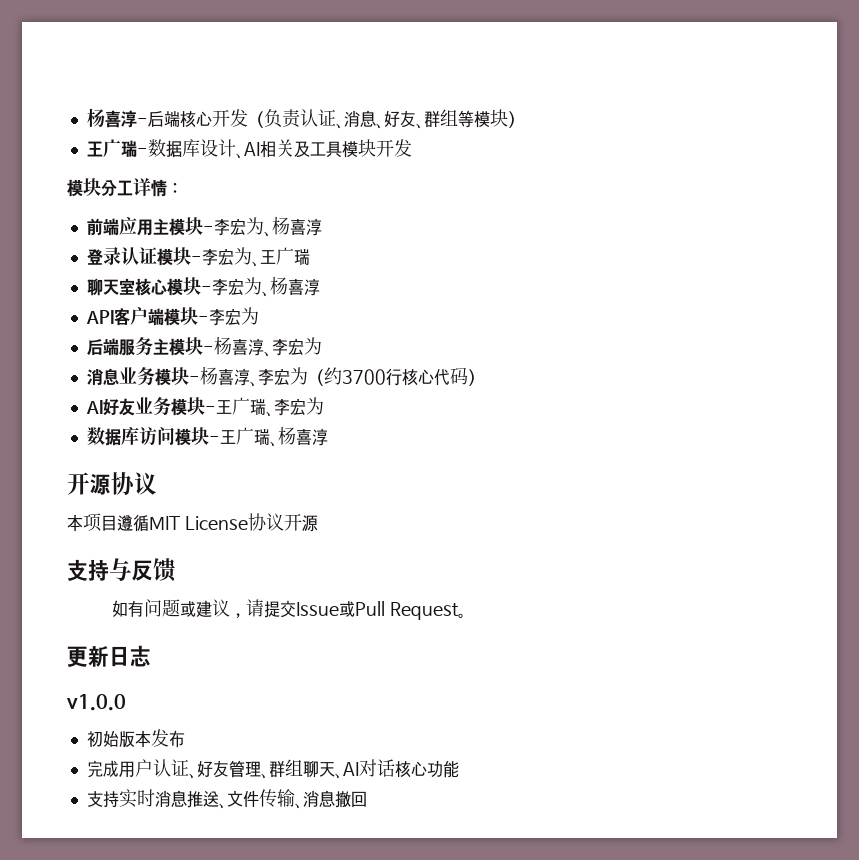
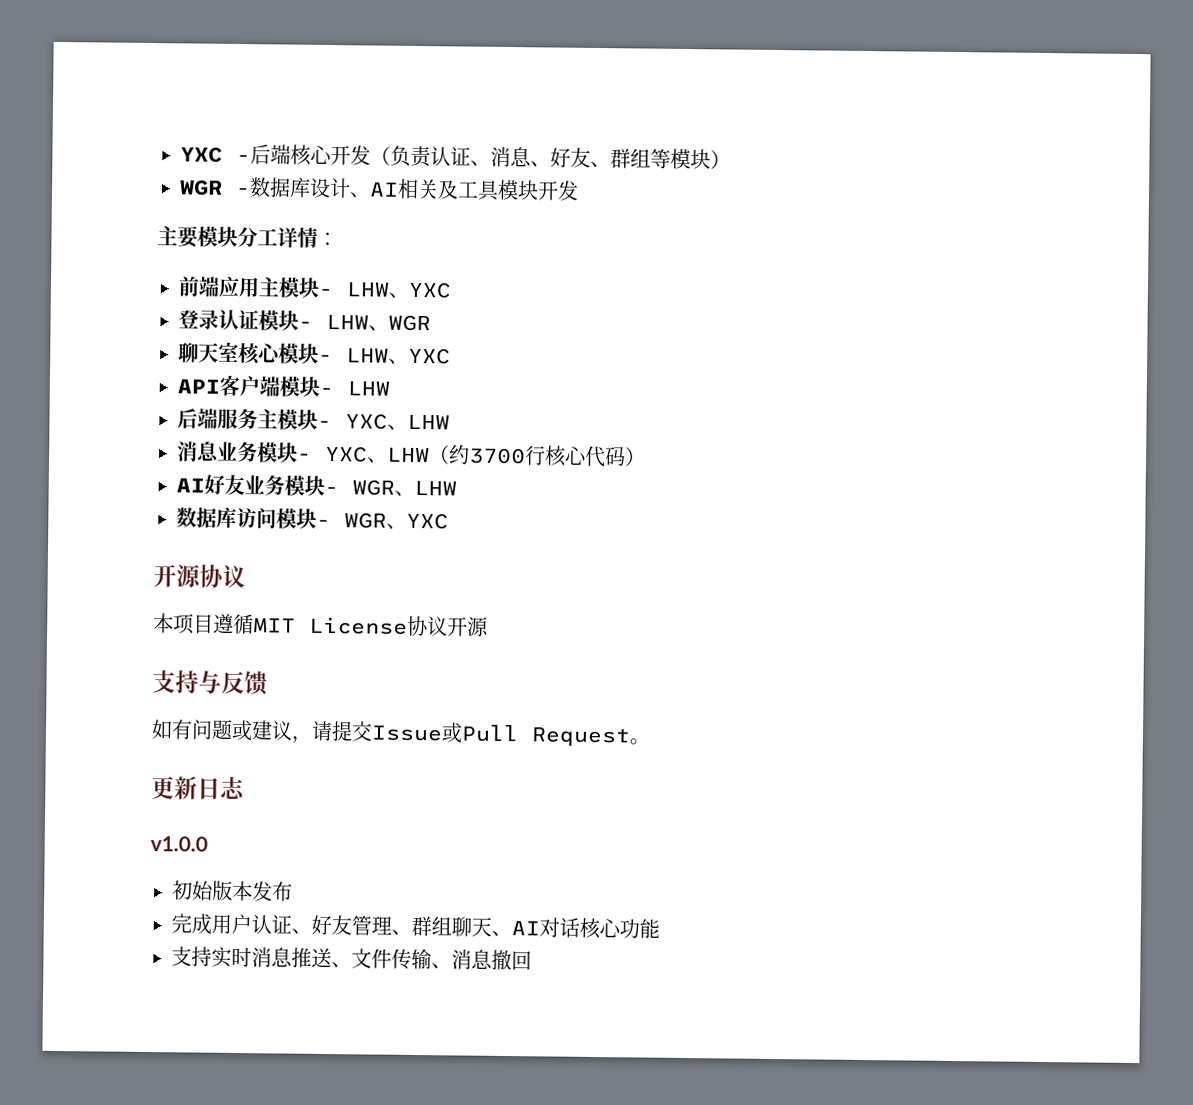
- 杨喜淳-后端核心开发（负责认证、消息、好友、群组等模块）
+ YXC -后端核心开发（负责认证、消息、好友、群组等模块）
- 王广瑞-数据库设计、AI相关及工具模块开发
+ WGR -数据库设计、AI相关及工具模块开发
- 模块分工详情：
+ 主要模块分工详情：
- 前端应用主模块-李宏为、杨喜淳
+ 前端应用主模块- LHW、YXC
- 登录认证模块-李宏为、王广瑞
+ 登录认证模块- LHW、WGR
- 聊天室核心模块-李宏为、杨喜淳
+ 聊天室核心模块- LHW、YXC
- API客户端模块-李宏为
+ API客户端模块- LHW
- 后端服务主模块-杨喜淳、李宏为
+ 后端服务主模块- YXC、LHW
- 消息业务模块-杨喜淳、李宏为（约3700行核心代码）
+ 消息业务模块- YXC、LHW（约3700行核心代码）
- AI好友业务模块-王广瑞、李宏为
+ AI好友业务模块- WGR、LHW
- 数据库访问模块-王广瑞、杨喜淳
+ 数据库访问模块- WGR、YXC

